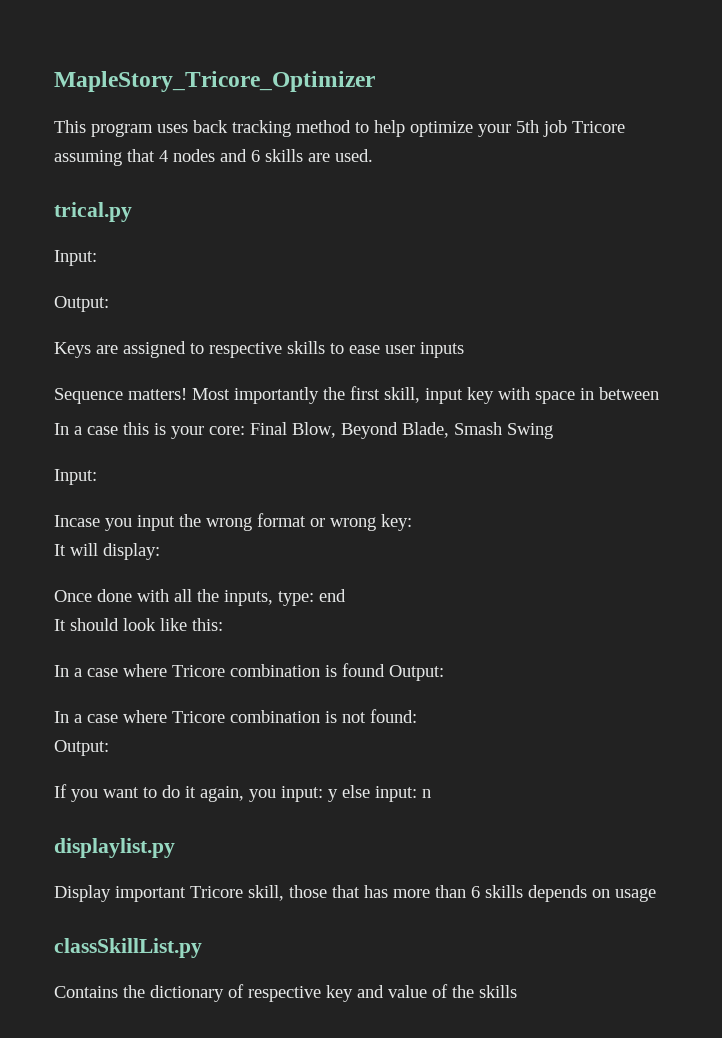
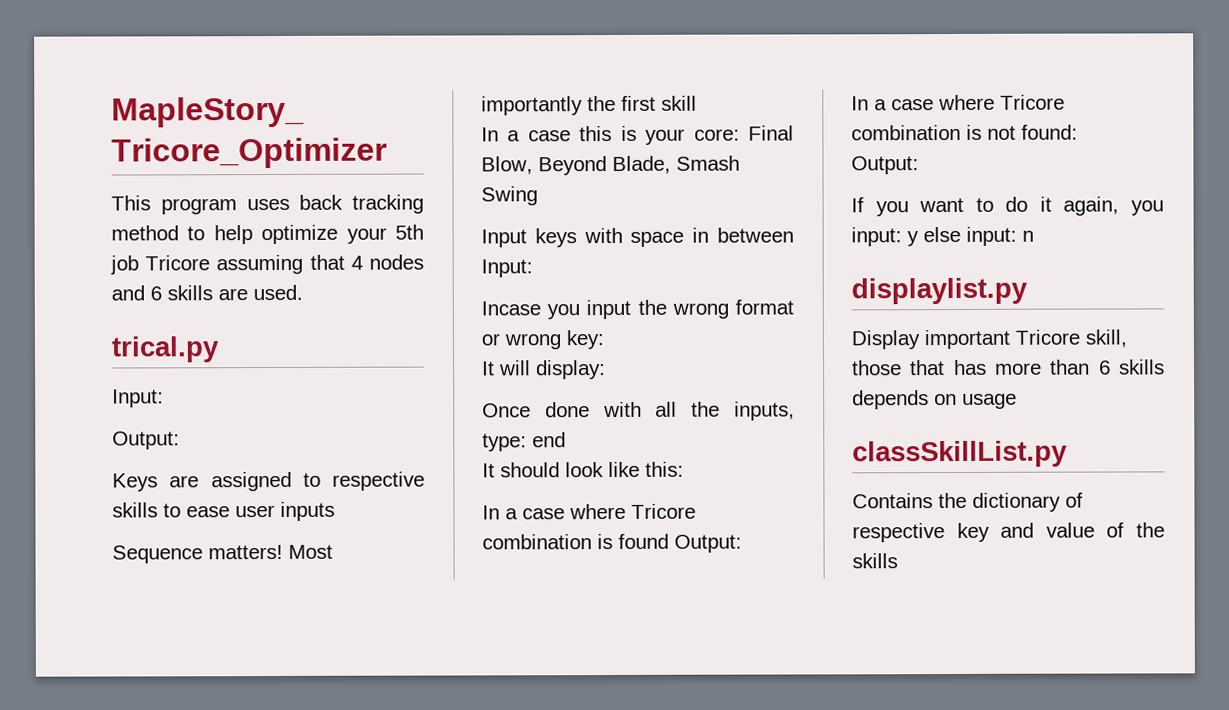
- Most importantly the first skill, input key with space in between
+ Most importantly the first skill
  In a case this is your core: Final Blow, Beyond Blade, Smash Swing
- Input:
+ Input keys with space in between Input:

